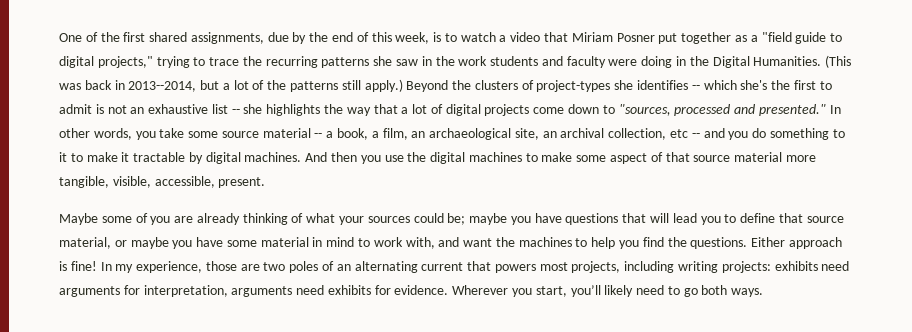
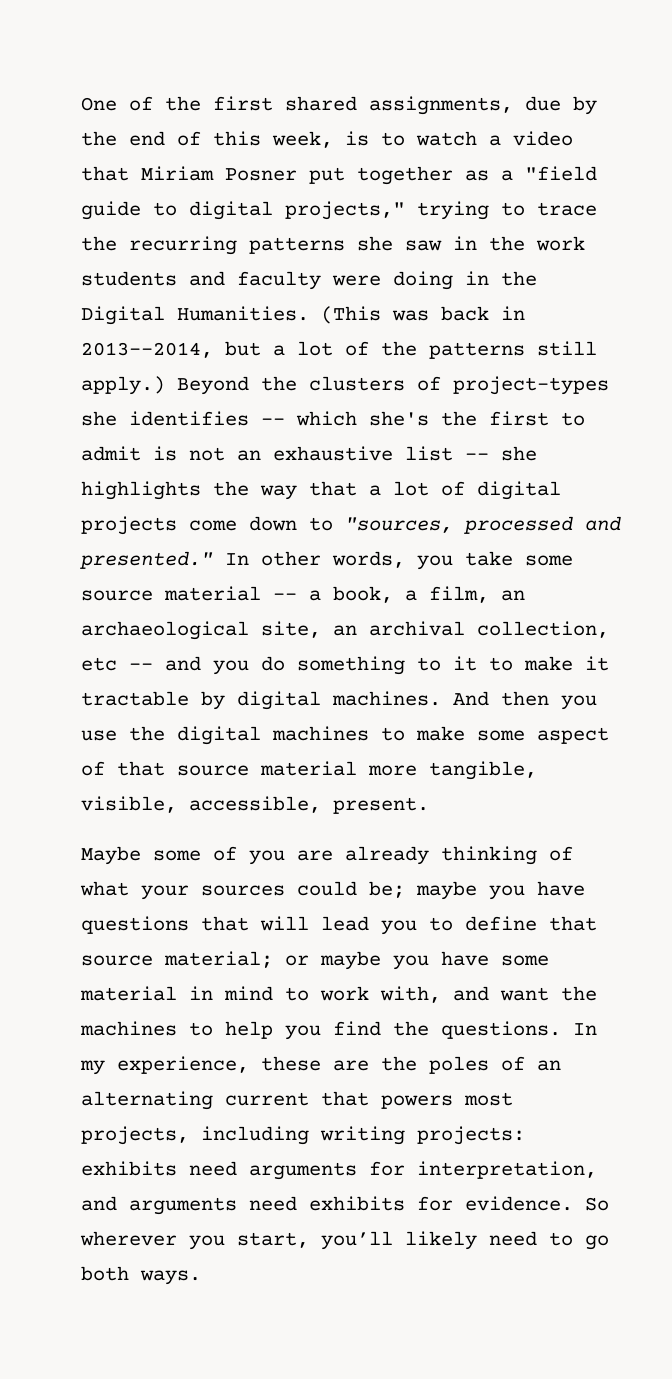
- Maybe some of you are already thinking of what your sources could be; maybe you have questions that will lead you to define that source material, or maybe you have some material in mind to work with, and want the machines to help you find the questions.
+ Maybe some of you are already thinking of what your sources could be; maybe you have questions that will lead you to define that source material; or maybe you have some material in mind to work with, and want the machines to help you find the questions.
- Either approach is fine! In my experience, those are two poles of an alternating current that powers most projects, including writing projects: exhibits need arguments for interpretation, arguments need exhibits for evidence.
+ In my experience, these are the poles of an alternating current that powers most projects, including writing projects: exhibits need arguments for interpretation, and arguments need exhibits for evidence.
- Wherever you start, you’ll likely need to go both ways.
+ So wherever you start, you’ll likely need to go both ways.

